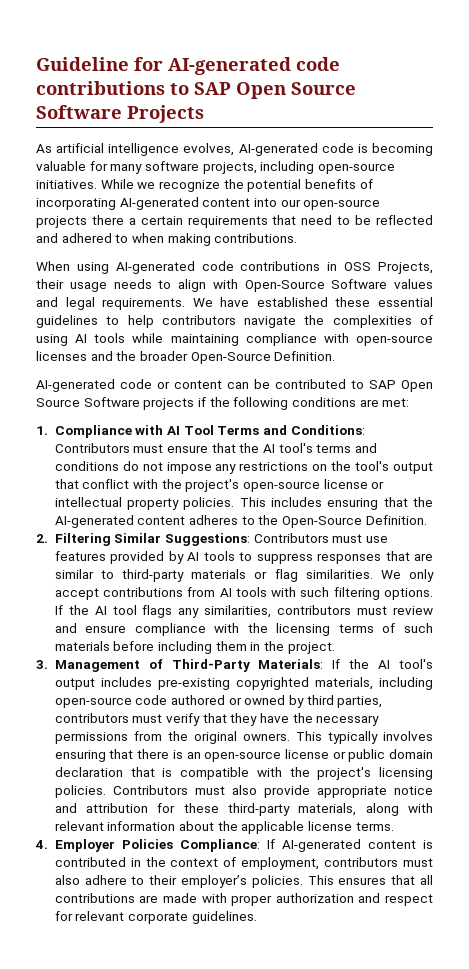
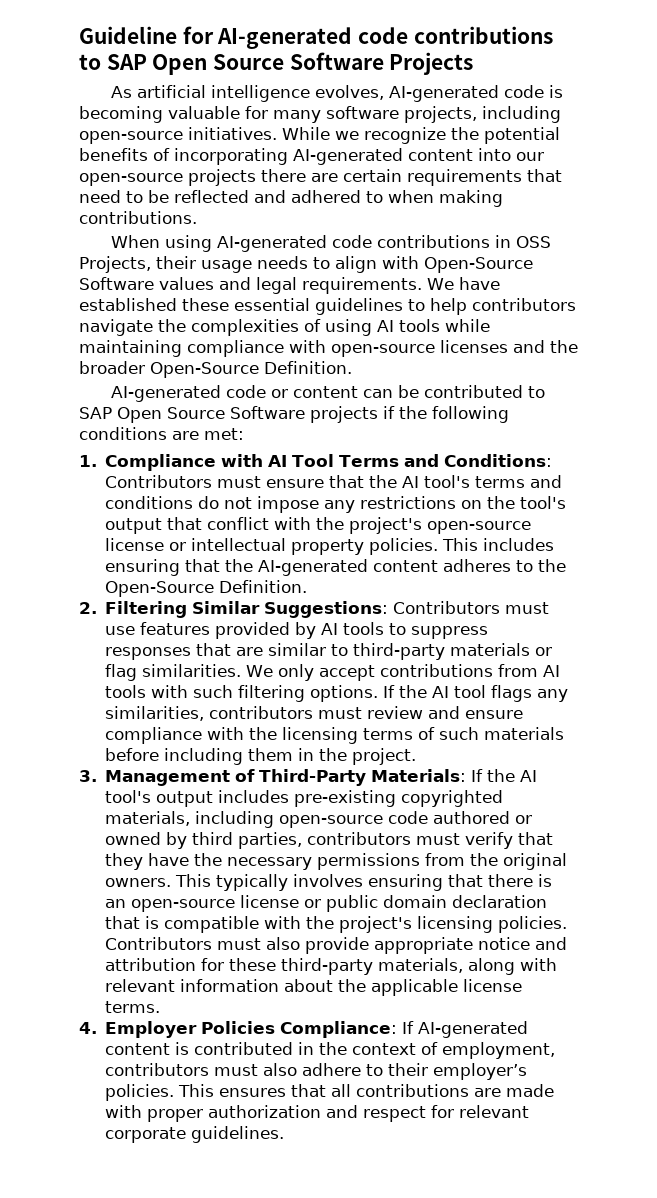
- While we recognize the potential benefits of incorporating AI-generated content into our open-source projects there a certain requirements that need to be reflected and adhered to when making contributions.
+ While we recognize the potential benefits of incorporating AI-generated content into our open-source projects there are certain requirements that need to be reflected and adhered to when making contributions.

